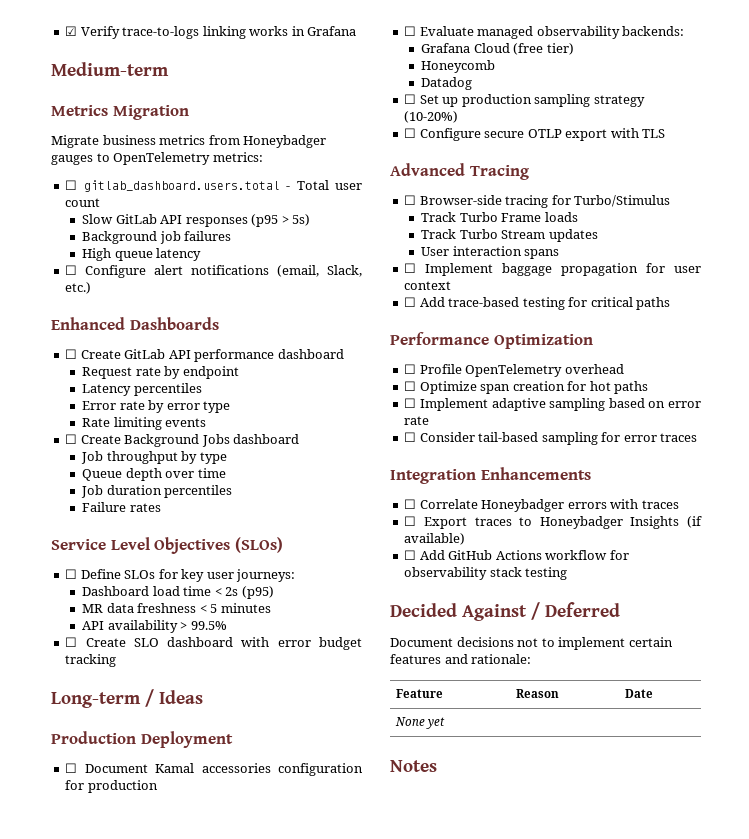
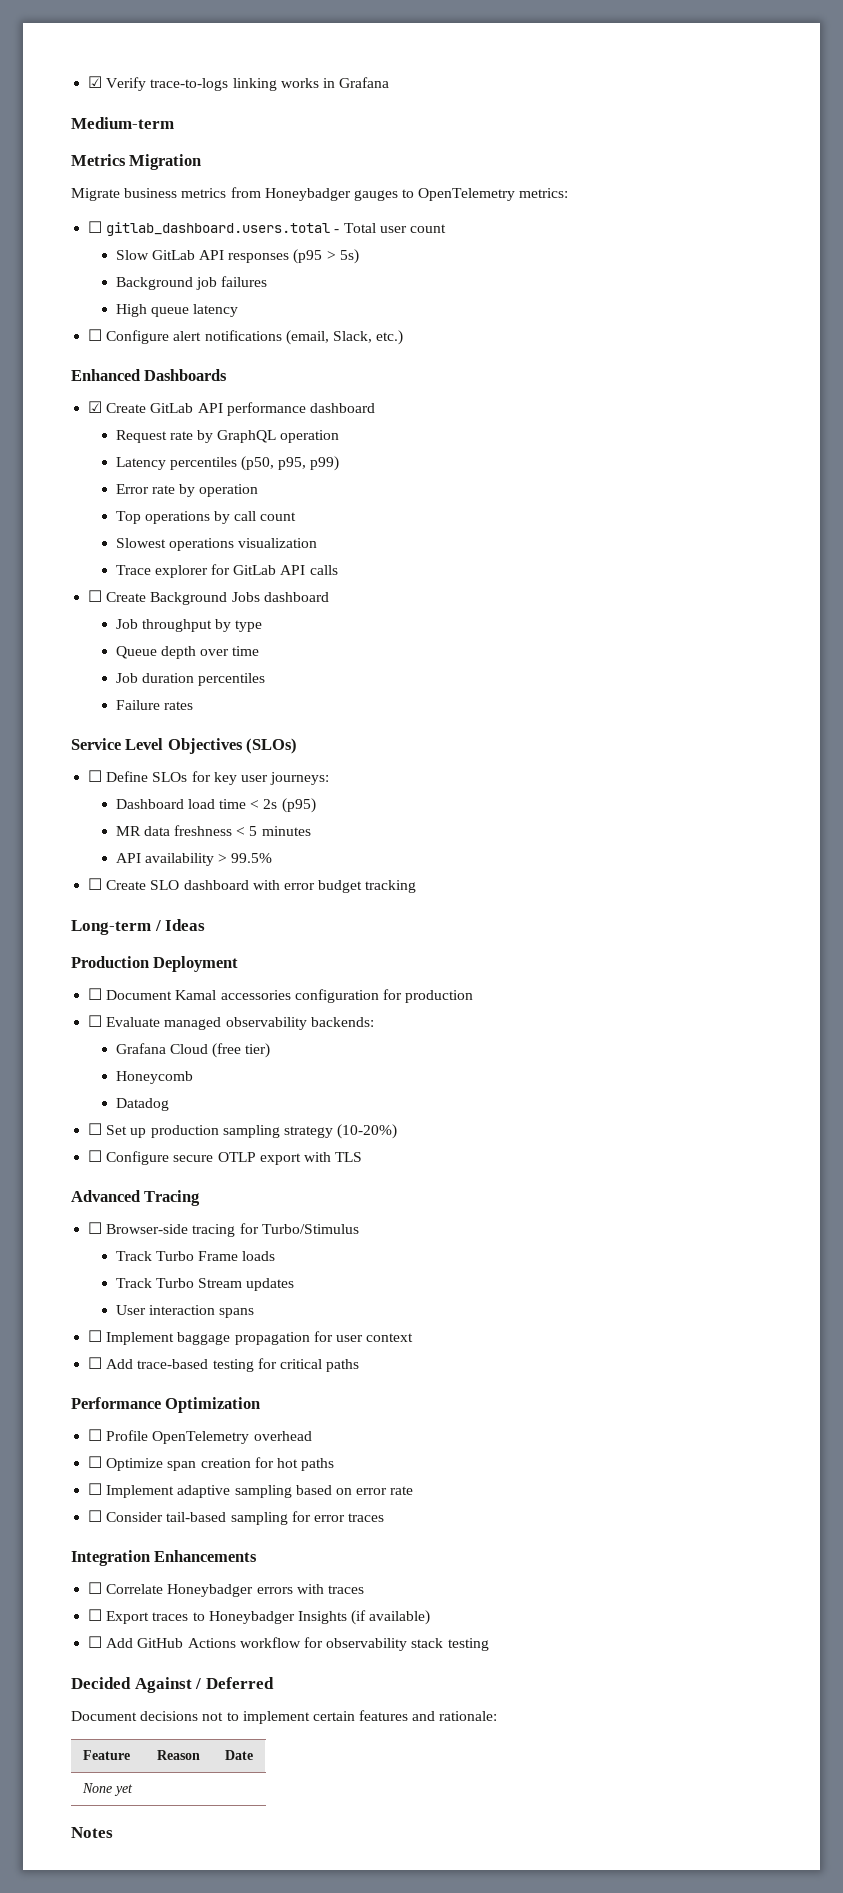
- ☐ Create GitLab API performance dashboard
+ ☑ Create GitLab API performance dashboard
- Request rate by endpoint
+ Request rate by GraphQL operation
- Latency percentiles
+ Latency percentiles (p50, p95, p99)
- Error rate by error type
- Rate limiting events
+ Error rate by operation
+ Top operations by call count
+ Slowest operations visualization
+ Trace explorer for GitLab API calls

